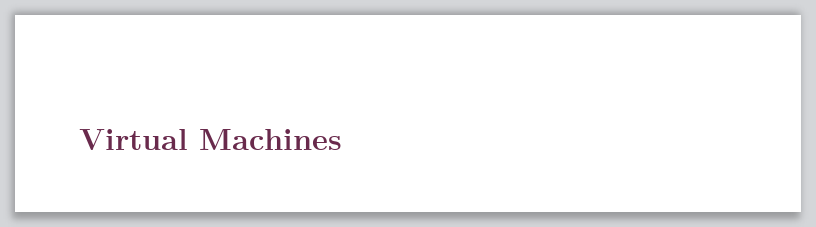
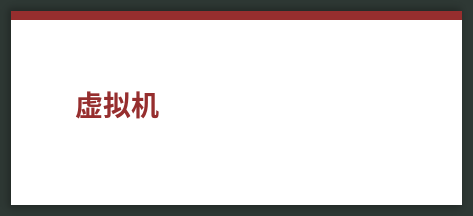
- Virtual Machines
+ 虚拟机

